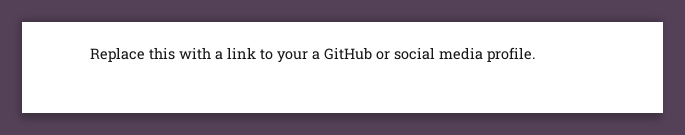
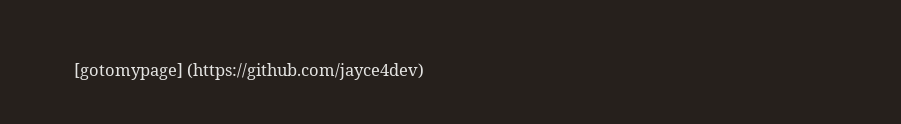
- Replace this with a link to your a GitHub or social media profile.
+ [gotomypage] (https://github.com/jayce4dev)

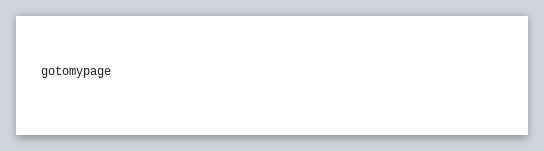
- [gotomypage] (https://github.com/jayce4dev)
+ gotomypage

